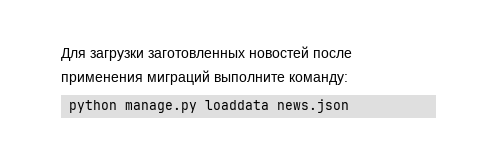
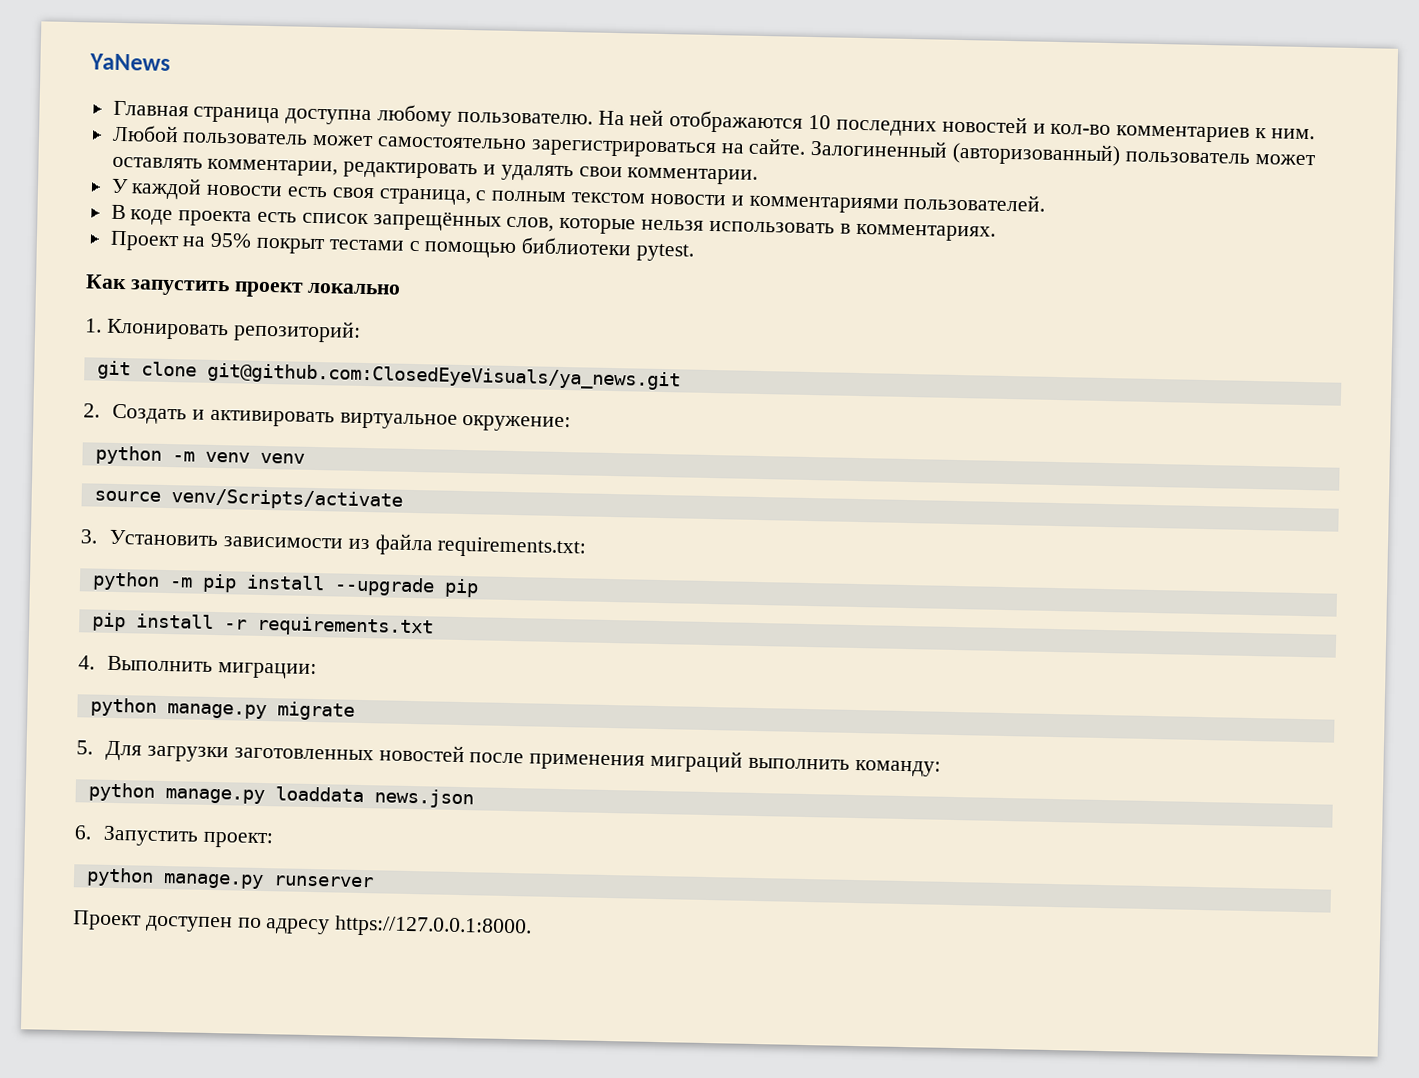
- Для загрузки заготовленных новостей после применения миграций выполните команду:
+ YaNews
+ Главная страница доступна любому пользователю. На ней отображаются 10 последних новостей и кол-во комментариев к ним.
+ Любой пользователь может самостоятельно зарегистрироваться на сайте. Залогиненный (авторизованный) пользователь может оставлять комментарии, редактировать и удалять свои комментарии.
+ У каждой новости есть своя страница, с полным текстом новости и комментариями пользователей.
+ В коде проекта есть список запрещённых слов, которые нельзя использовать в комментариях.
+ Проект на 95% покрыт тестами с помощью библиотеки pytest.
+ Как запустить проект локально
+ 1. Клонировать репозиторий:
+ git clone git@github.com:ClosedEyeVisuals/ya_news.git
+ 2. Cоздать и активировать виртуальное окружение:
+ python -m venv venv
+ source venv/Scripts/activate
+ 3. Установить зависимости из файла requirements.txt:
+ python -m pip install --upgrade pip
+ pip install -r requirements.txt
+ 4. Выполнить миграции:
+ python manage.py migrate
+ 5. Для загрузки заготовленных новостей после применения миграций выполнить команду:
+ 6. Запустить проект:
+ python manage.py runserver
+ Проект доступен по адресу https://127.0.0.1:8000.

